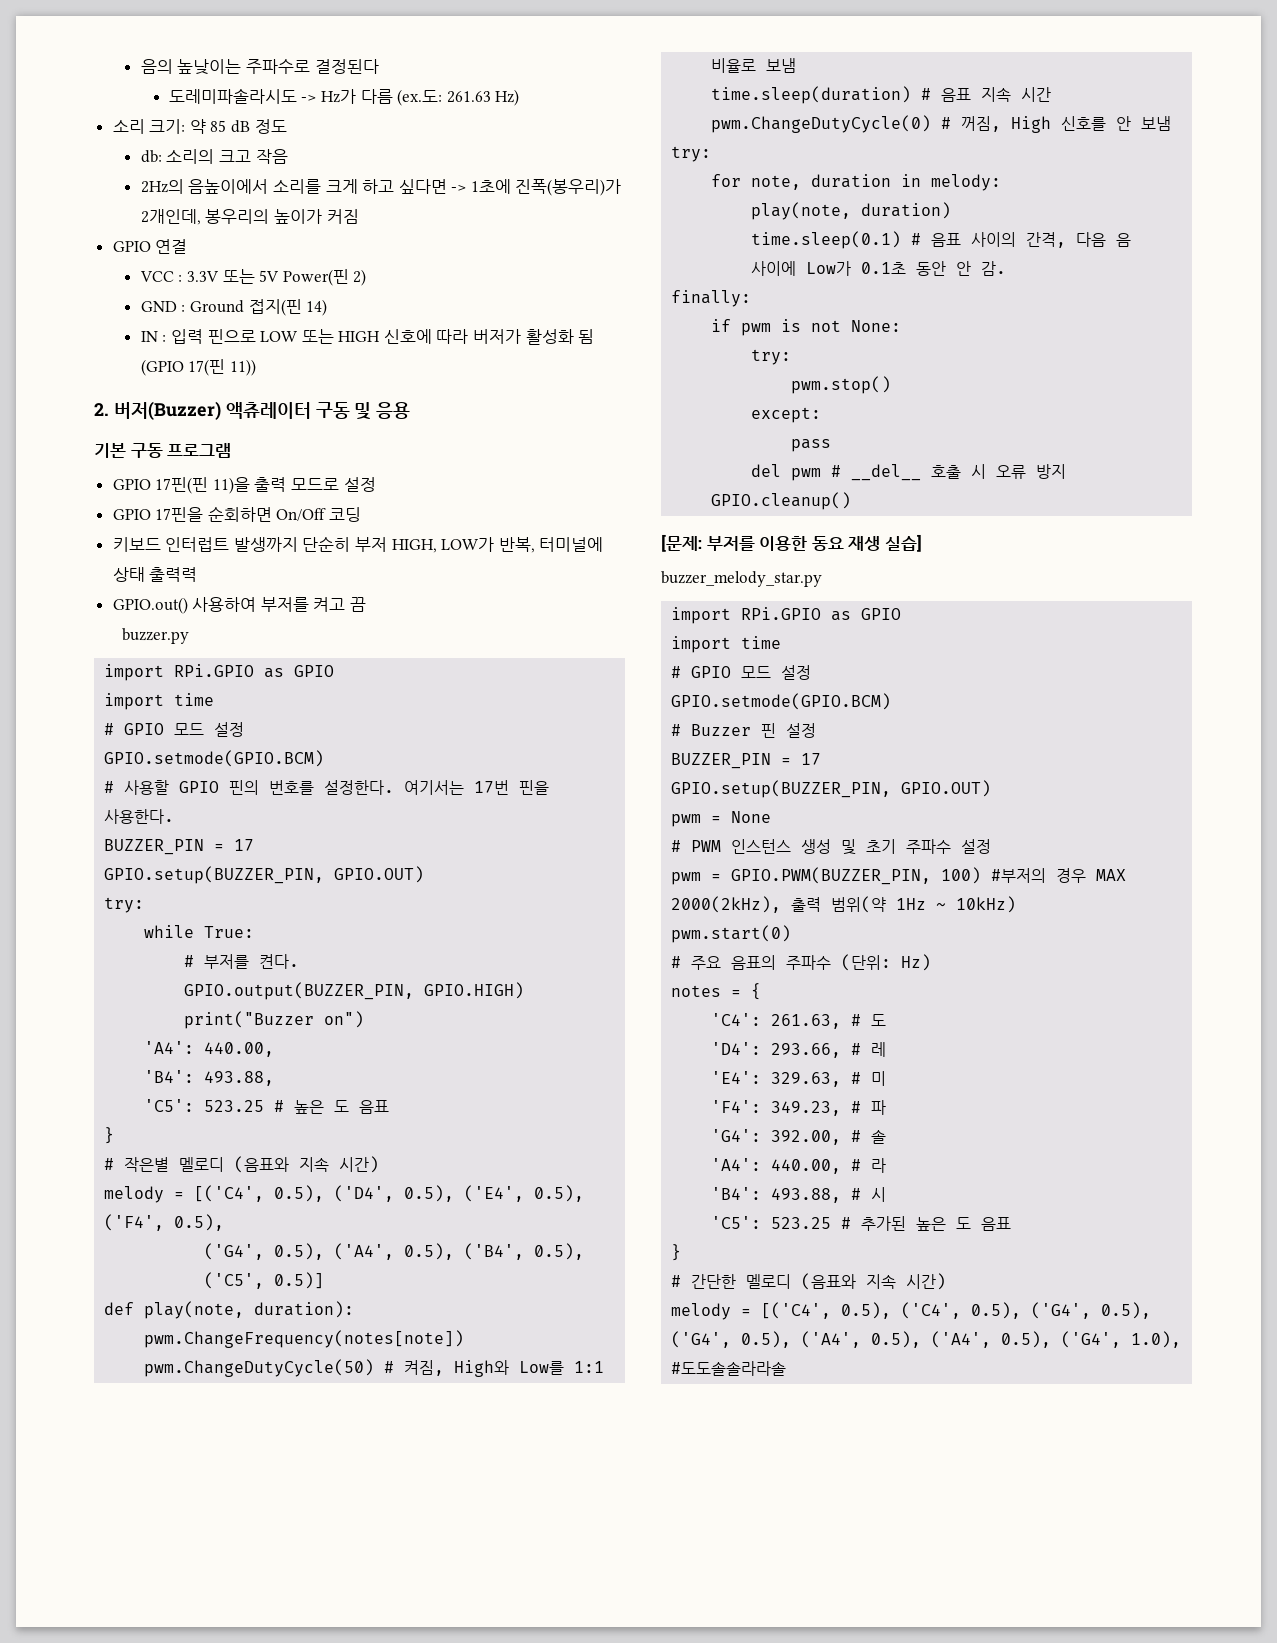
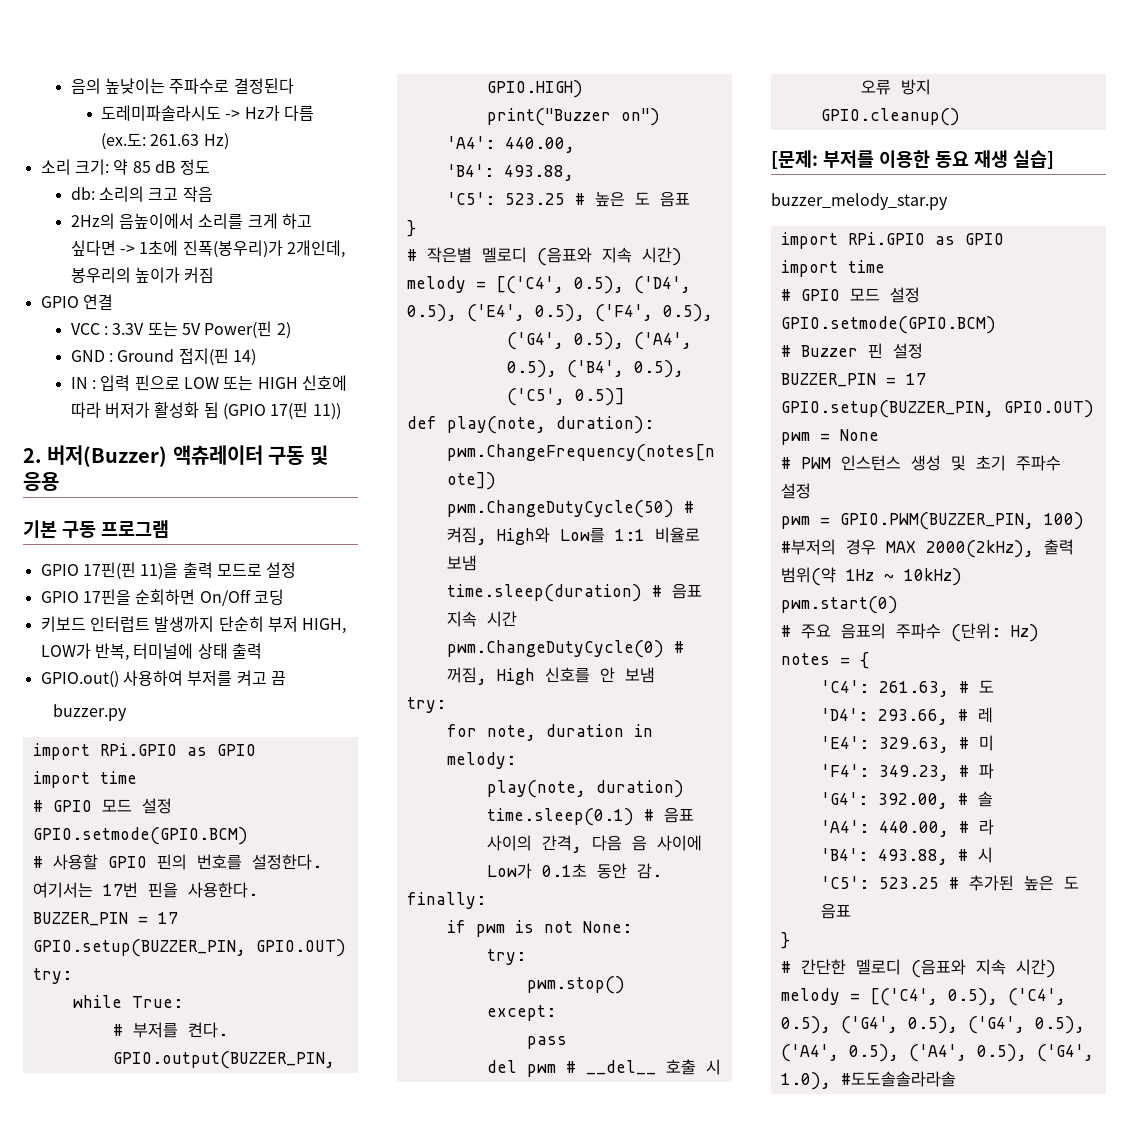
- 키보드 인터럽트 발생까지 단순히 부저 HIGH, LOW가 반복, 터미널에 상태 출력력
+ 키보드 인터럽트 발생까지 단순히 부저 HIGH, LOW가 반복, 터미널에 상태 출력
- time.sleep(0.1) # 음표 사이의 간격, 다음 음 사이에 Low가 0.1초 동안 안 감.
+ time.sleep(0.1) # 음표 사이의 간격, 다음 음 사이에 Low가 0.1초 동안 감.

